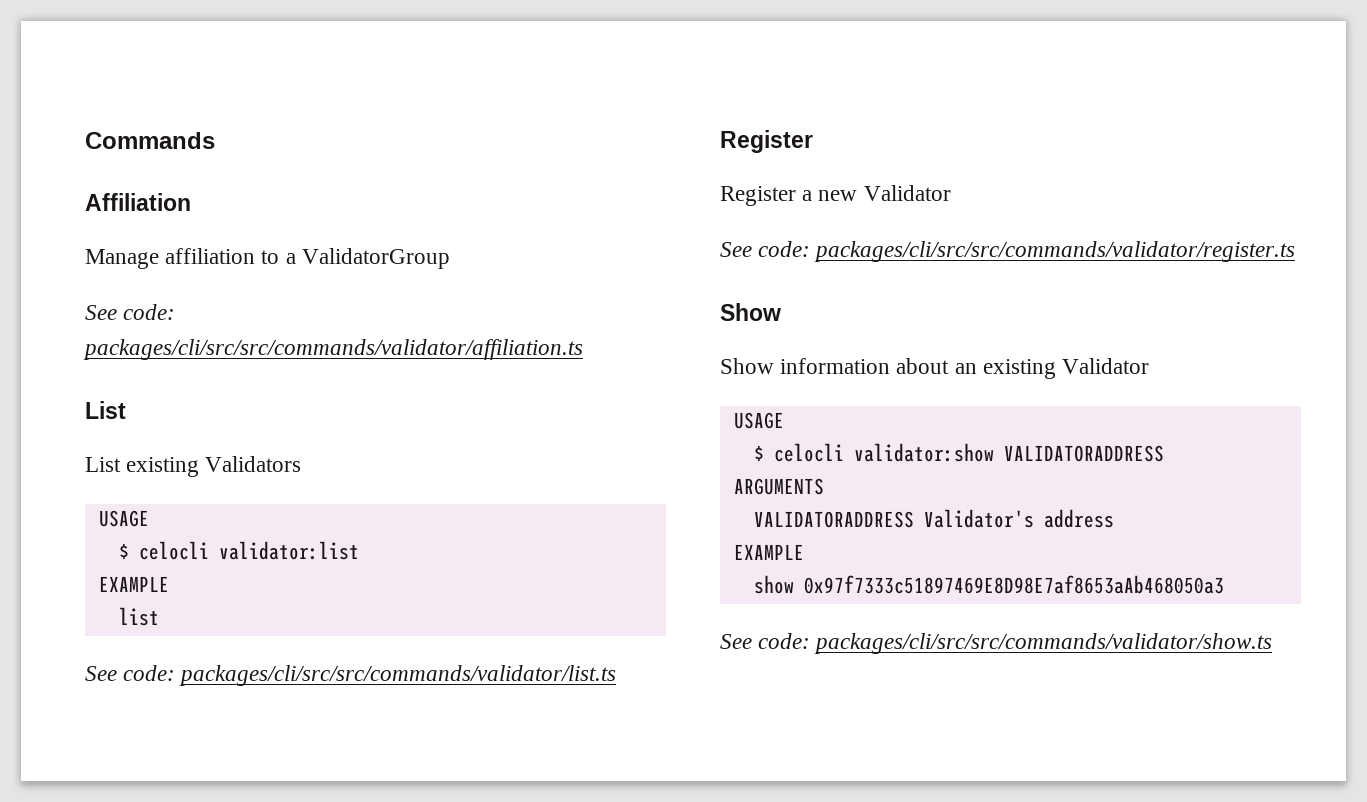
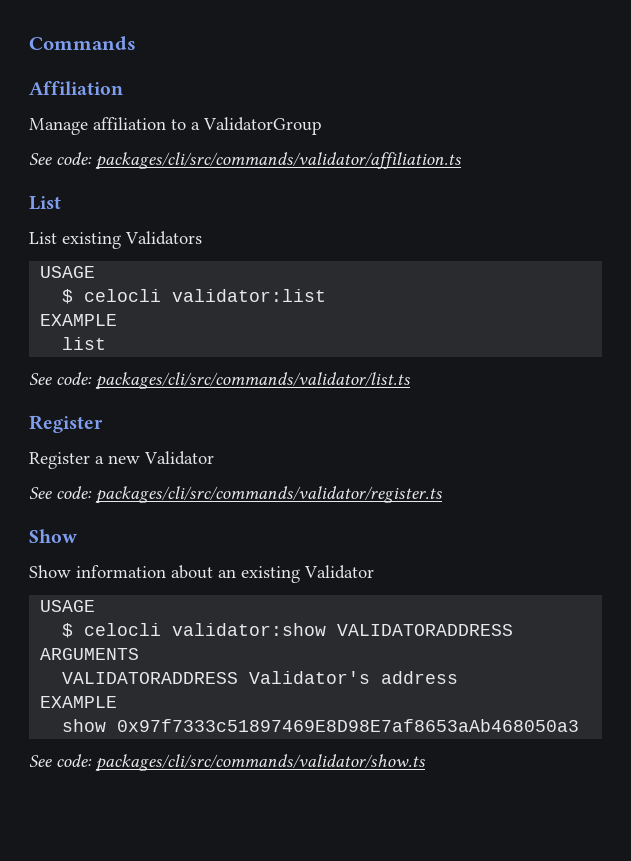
- See code: packages/cli/src/src/commands/validator/affiliation.ts
+ See code: packages/cli/src/commands/validator/affiliation.ts
- See code: packages/cli/src/src/commands/validator/list.ts
+ See code: packages/cli/src/commands/validator/list.ts
- See code: packages/cli/src/src/commands/validator/register.ts
+ See code: packages/cli/src/commands/validator/register.ts
- See code: packages/cli/src/src/commands/validator/show.ts
+ See code: packages/cli/src/commands/validator/show.ts

